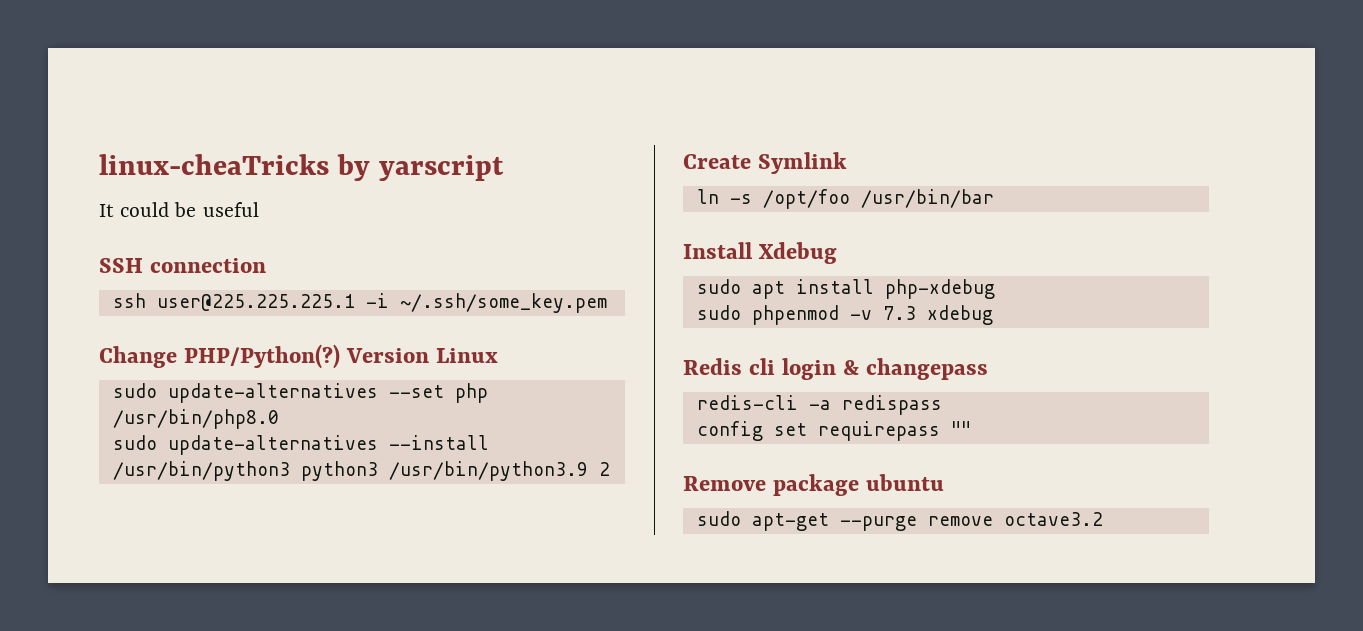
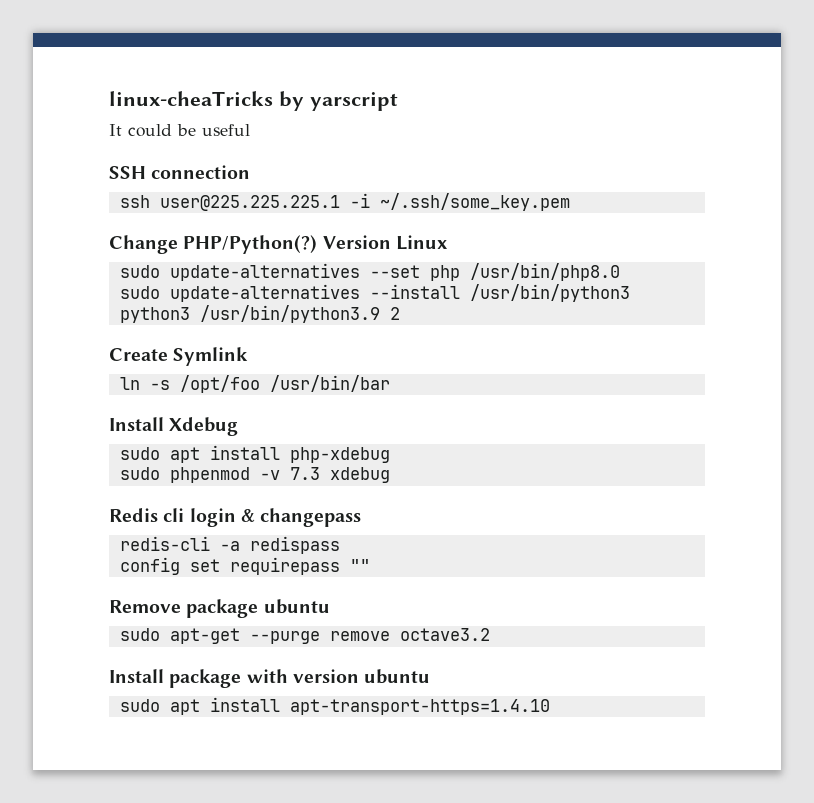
+ Install package with version ubuntu
+ sudo apt install apt-transport-https=1.4.10

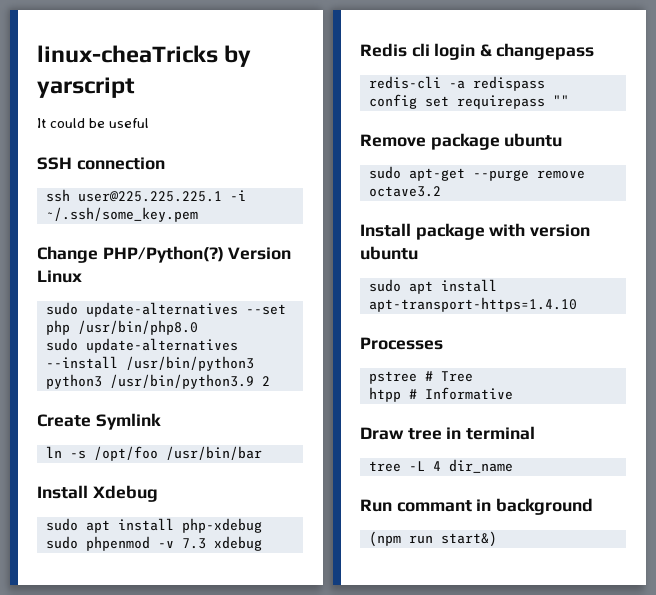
+ Processes
+ pstree # Tree
+ htpp # Informative
+ Draw tree in terminal
+ tree -L 4 dir_name
+ Run commant in background
+ (npm run start&)

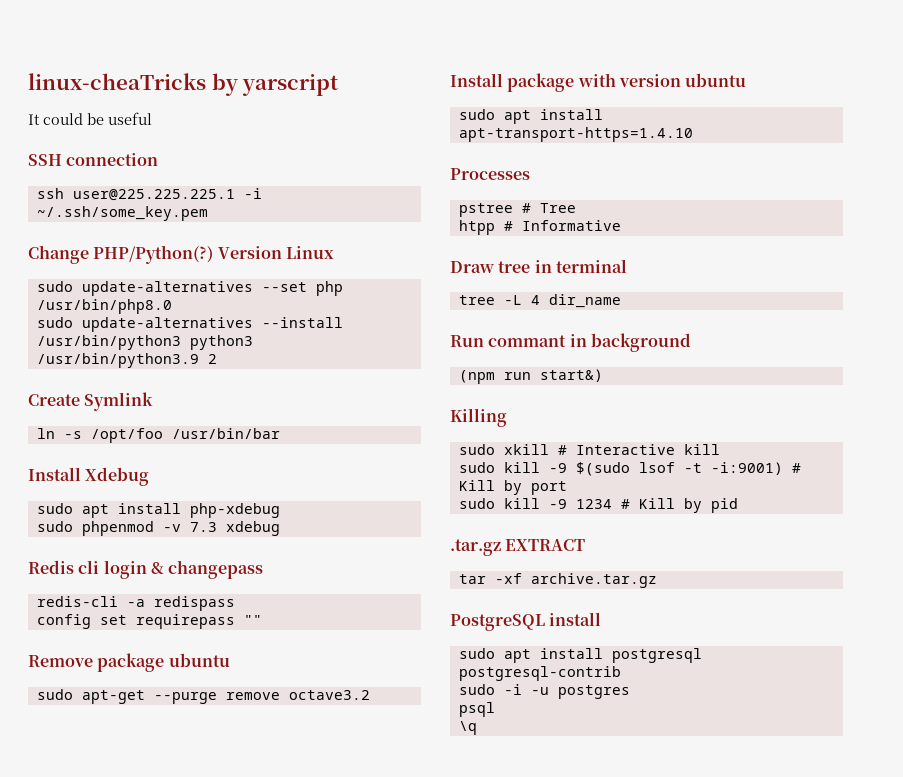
+ Killing
+ sudo xkill # Interactive kill
+ sudo kill -9 $(sudo lsof -t -i:9001) # Kill by port
+ sudo kill -9 1234 # Kill by pid
+ .tar.gz EXTRACT
+ tar -xf archive.tar.gz
+ PostgreSQL install
+ sudo apt install postgresql postgresql-contrib
+ sudo -i -u postgres
+ psql
+ \q

